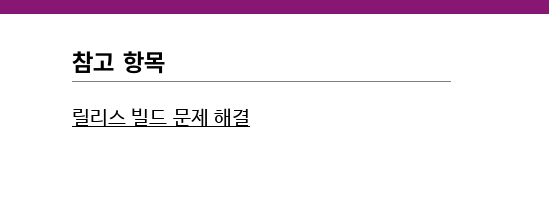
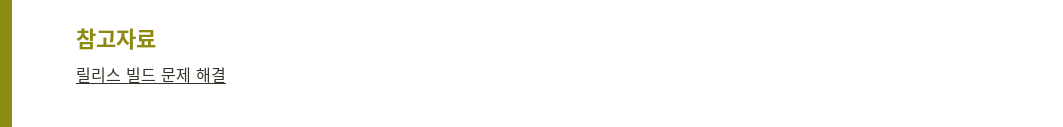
- 참고 항목
+ 참고자료

